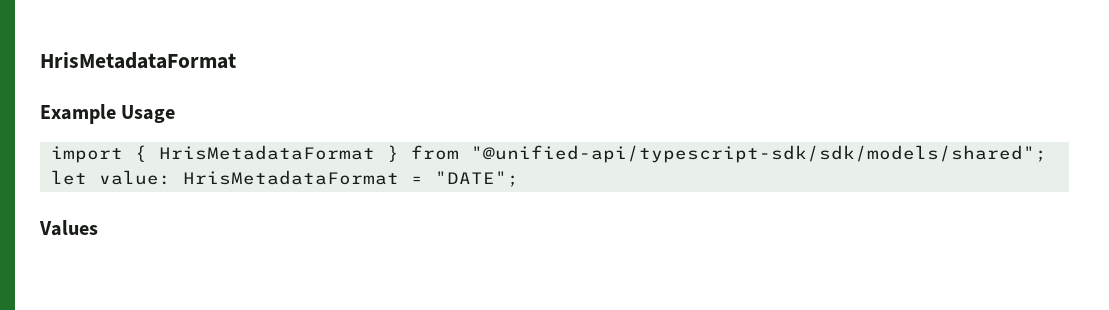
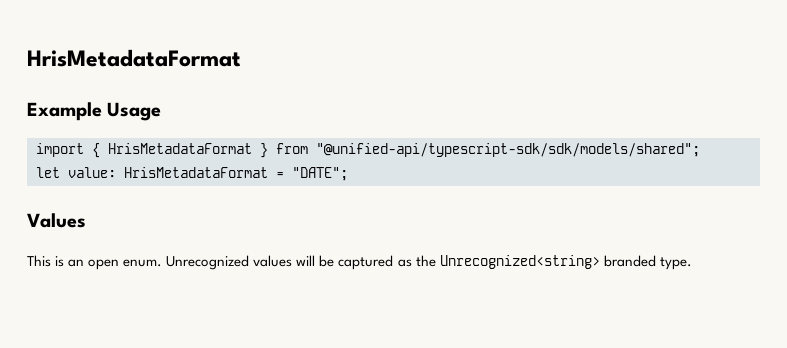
+ This is an open enum. Unrecognized values will be captured as the Unrecognized<string> branded type.

